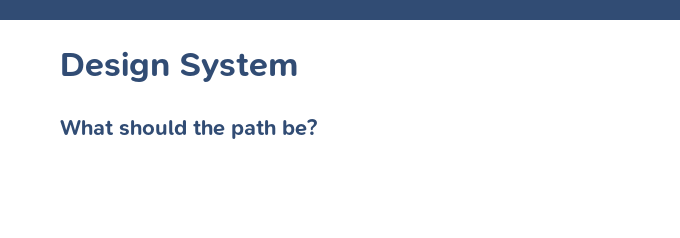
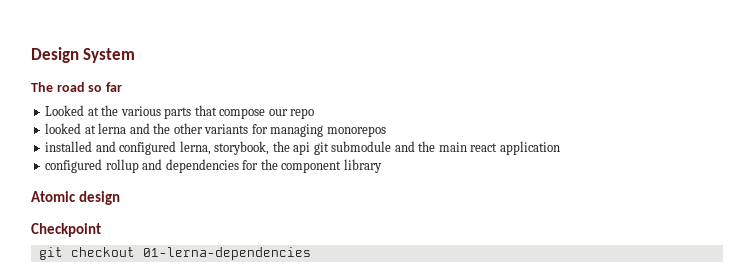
- What should the path be?
+ The road so far
+ Looked at the various parts that compose our repo
+ looked at lerna and the other variants for managing monorepos
+ installed and configured lerna, storybook, the api git submodule and the main react application
+ configured rollup and dependencies for the component library
+ Atomic design
+ Checkpoint
+ git checkout 01-lerna-dependencies

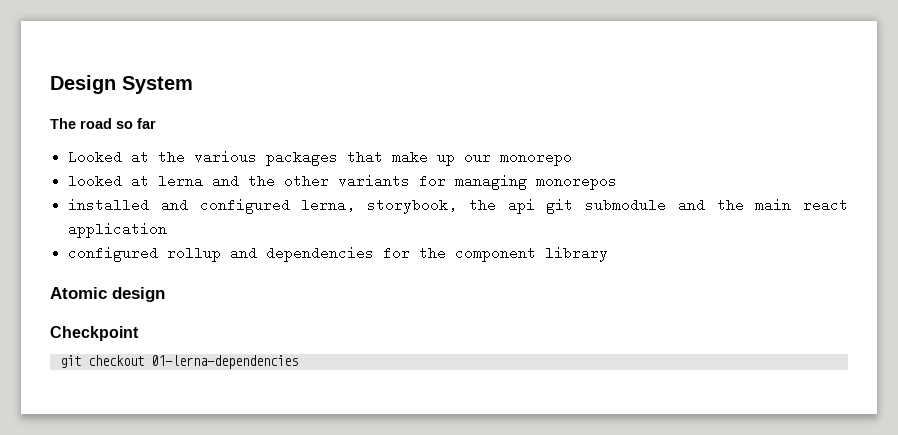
- Looked at the various parts that compose our repo
+ Looked at the various packages that make up our monorepo

